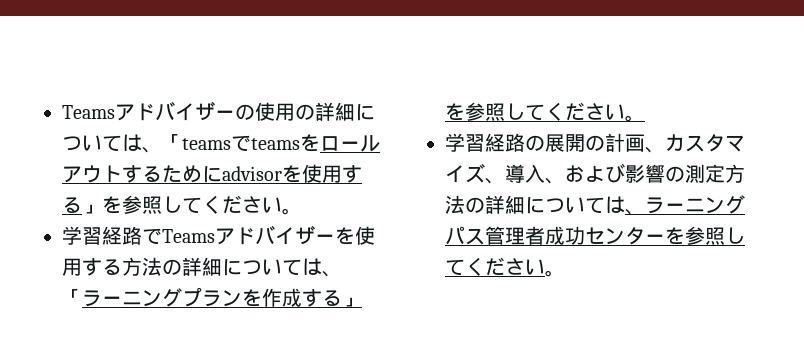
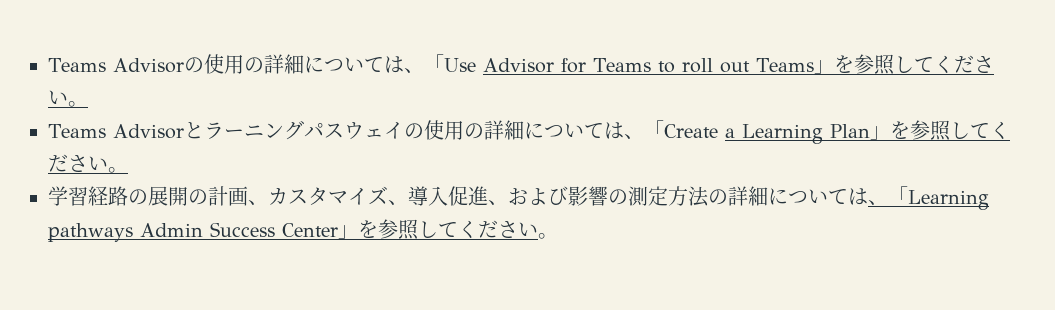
- Teamsアドバイザーの使用の詳細については、「teamsでteamsをロールアウトするためにadvisorを使用する」を参照してください。
- 学習経路でTeamsアドバイザーを使用する方法の詳細については、「ラーニングプランを作成する」を参照してください。
+ Teams Advisorの使用の詳細については、「Use Advisor for Teams to roll out Teams」を参照してください。
+ Teams Advisorとラーニングパスウェイの使用の詳細については、「Create a Learning Plan」を参照してください。
- 学習経路の展開の計画、カスタマイズ、導入、および影響の測定方法の詳細については、ラーニングパス管理者成功センターを参照してください。
+ 学習経路の展開の計画、カスタマイズ、導入促進、および影響の測定方法の詳細については、「Learning pathways Admin Success Center」を参照してください。

